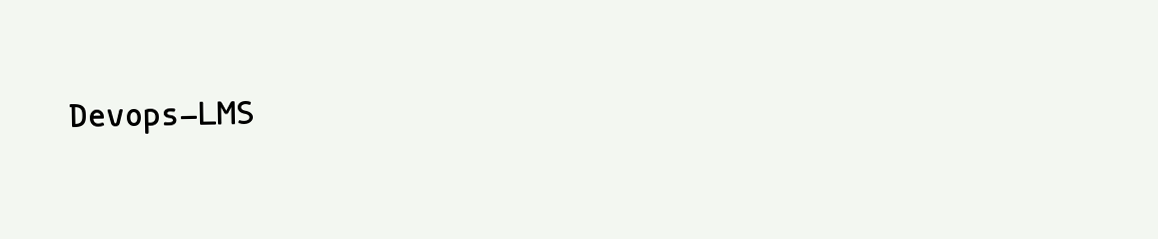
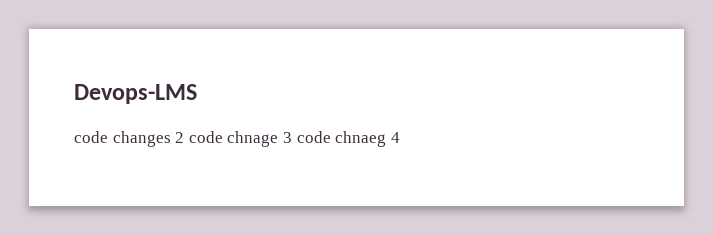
+ code changes 2 code chnage 3 code chnaeg 4

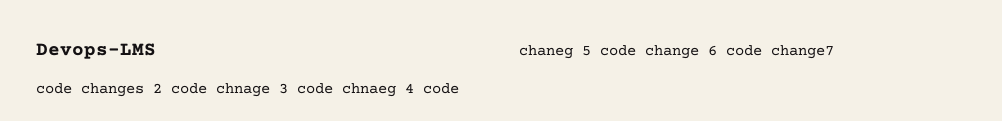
- code changes 2 code chnage 3 code chnaeg 4
+ code changes 2 code chnage 3 code chnaeg 4 code chaneg 5 code change 6 code change7

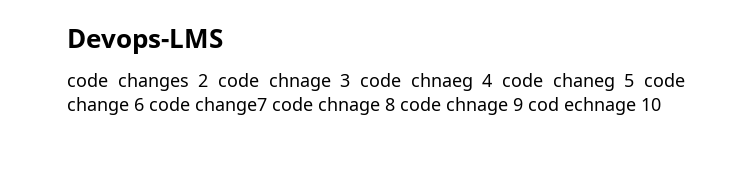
- code changes 2 code chnage 3 code chnaeg 4 code chaneg 5 code change 6 code change7
+ code changes 2 code chnage 3 code chnaeg 4 code chaneg 5 code change 6 code change7 code chnage 8 code chnage 9 cod echnage 10

